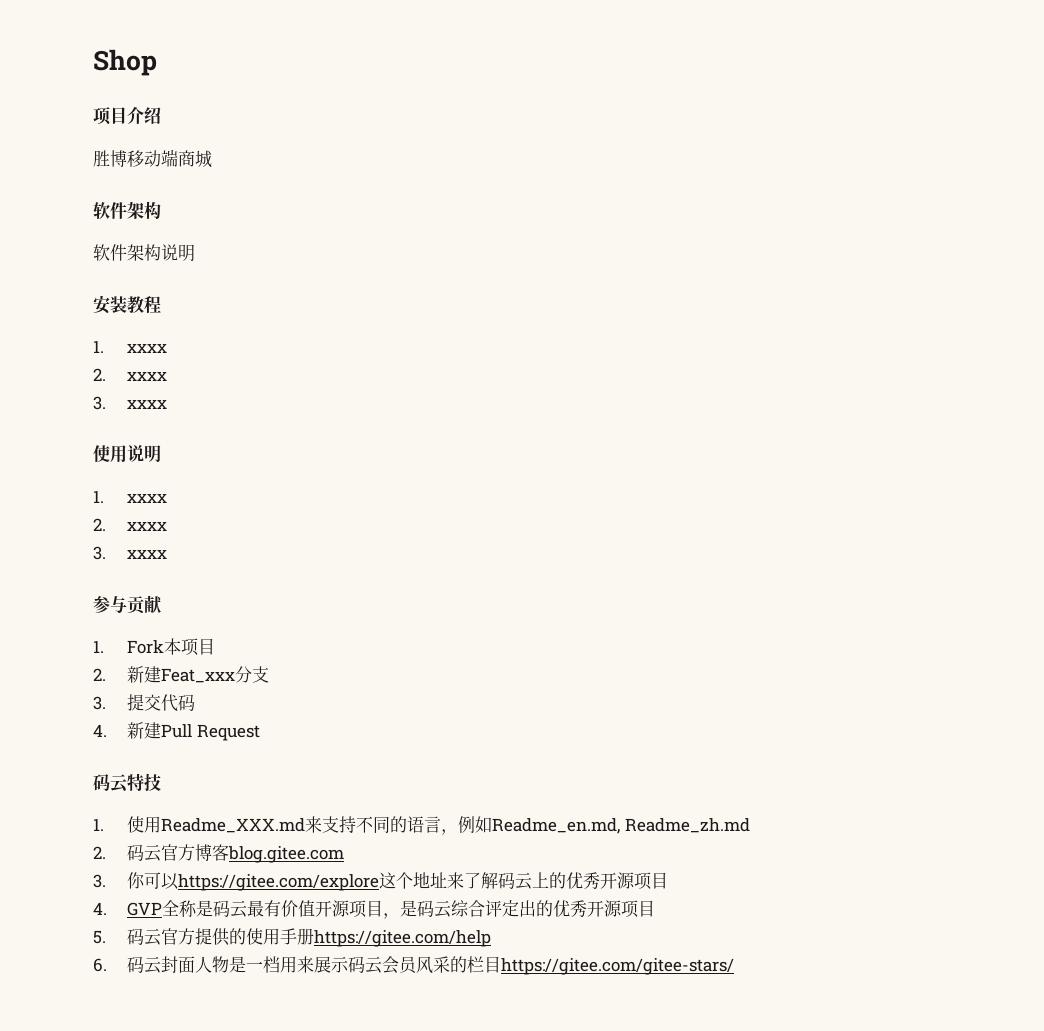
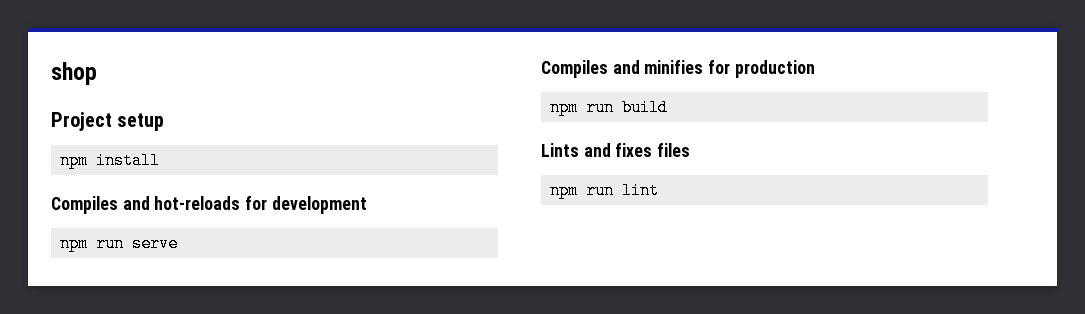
- Shop
- 项目介绍
- 胜博移动端商城
- 软件架构
- 软件架构说明
- 安装教程
- 1. xxxx
- 2. xxxx
- 3. xxxx
- 使用说明
- 1. xxxx
- 2. xxxx
- 3. xxxx
- 参与贡献
- 1. Fork本项目
- 2.新建Feat_xxx分支
- 3.提交代码
- 4.新建Pull Request
- 码云特技
- 1.使用Readme_XXX.md来支持不同的语言，例如Readme_en.md, Readme_zh.md
- 2.码云官方博客blog.gitee.com
- 3.你可以https://gitee.com/explore这个地址来了解码云上的优秀开源项目
- 4. GVP全称是码云最有价值开源项目，是码云综合评定出的优秀开源项目
- 5.码云官方提供的使用手册https://gitee.com/help
- 6.码云封面人物是一档用来展示码云会员风采的栏目https://gitee.com/gitee-stars/
+ shop
+ Project setup
+ npm install
+ Compiles and hot-reloads for development
+ npm run serve
+ Compiles and minifies for production
+ npm run build
+ Lints and fixes files
+ npm run lint

